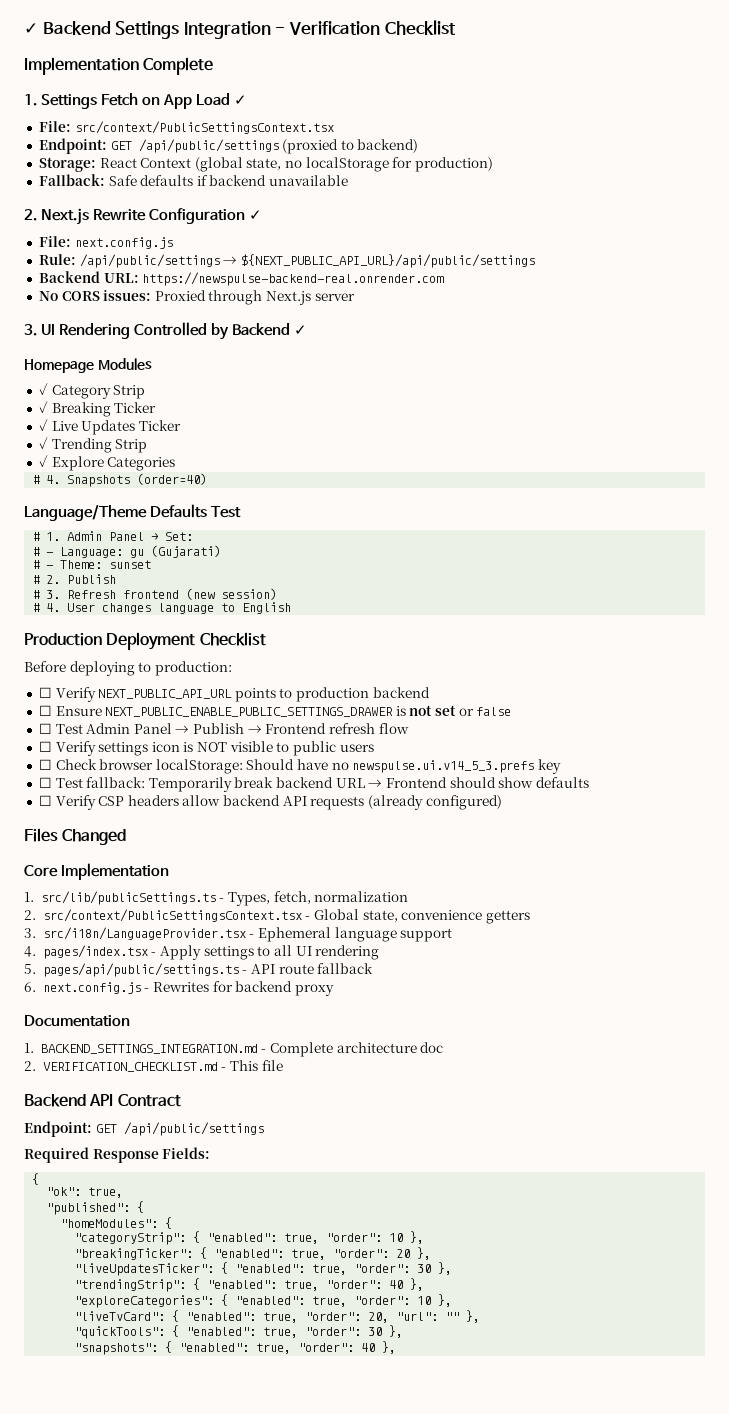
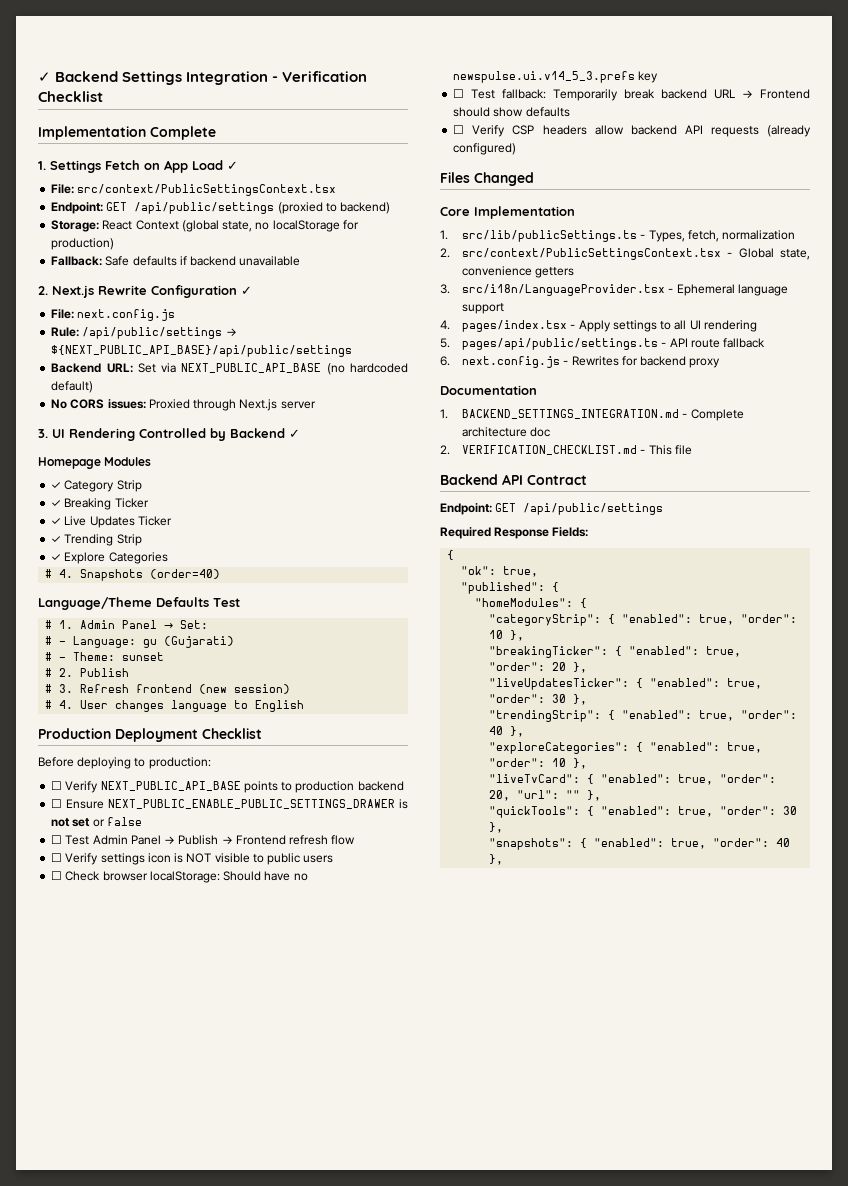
- Rule: /api/public/settings → ${NEXT_PUBLIC_API_URL}/api/public/settings
+ Rule: /api/public/settings → ${NEXT_PUBLIC_API_BASE}/api/public/settings
- Backend URL: https://newspulse-backend-real.onrender.com
+ Backend URL: Set via NEXT_PUBLIC_API_BASE (no hardcoded default)
- ☐ Verify NEXT_PUBLIC_API_URL points to production backend
+ ☐ Verify NEXT_PUBLIC_API_BASE points to production backend

